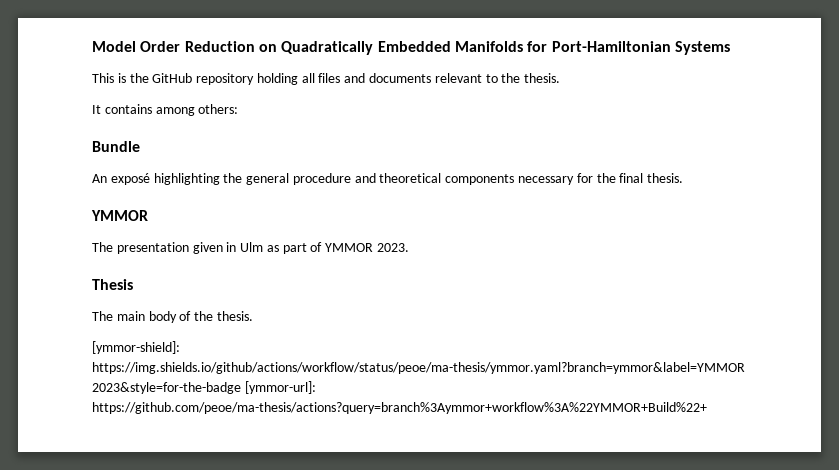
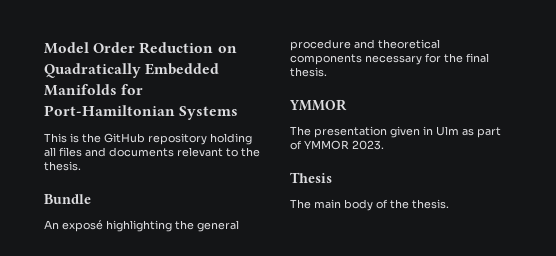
- It contains among others:
- [ymmor-shield]: https://img.shields.io/github/actions/workflow/status/peoe/ma-thesis/ymmor.yaml?branch=ymmor&label=YMMOR 2023&style=for-the-badge [ymmor-url]: https://github.com/peoe/ma-thesis/actions?query=branch%3Aymmor+workflow%3A%22YMMOR+Build%22+

